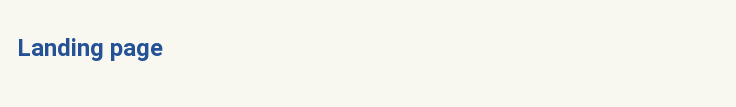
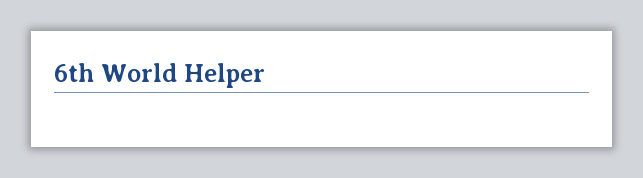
- Landing page
+ 6th World Helper

